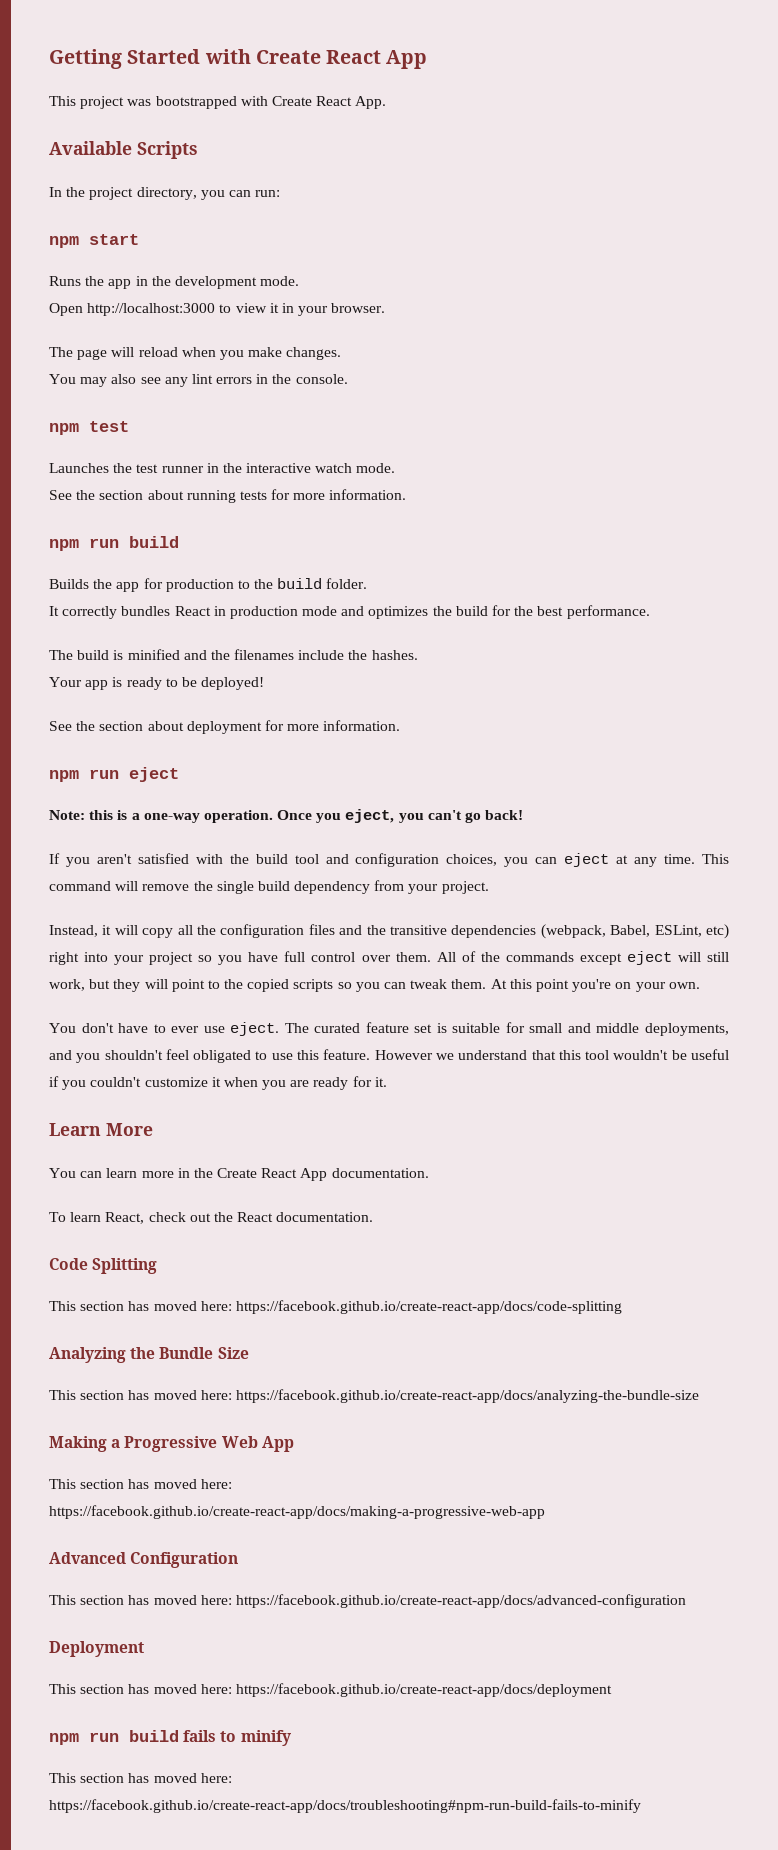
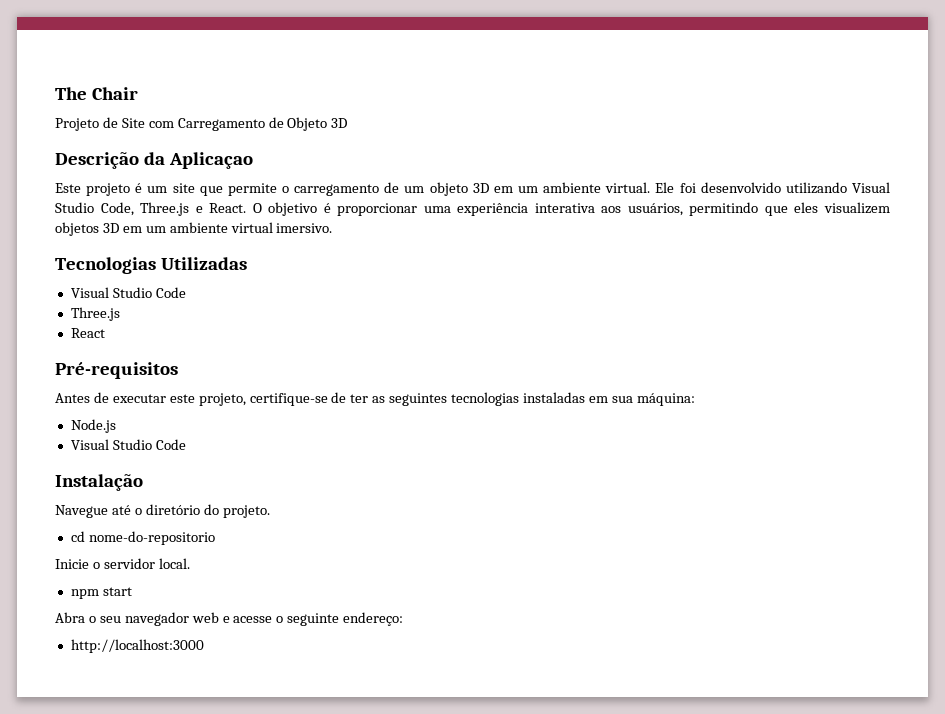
- Getting Started with Create React App
- This project was bootstrapped with Create React App.
- Available Scripts
- In the project directory, you can run:
+ The Chair
+ Projeto de Site com Carregamento de Objeto 3D
+ Descrição da Aplicaçao
+ Este projeto é um site que permite o carregamento de um objeto 3D em um ambiente virtual. Ele foi desenvolvido utilizando Visual Studio Code, Three.js e React. O objetivo é proporcionar uma experiência interativa aos usuários, permitindo que eles visualizem objetos 3D em um ambiente virtual imersivo.
+ Tecnologias Utilizadas
+ Visual Studio Code
+ Three.js
+ React
+ Pré-requisitos
+ Antes de executar este projeto, certifique-se de ter as seguintes tecnologias instaladas em sua máquina:
+ Node.js
+ Visual Studio Code
+ Instalação
+ Navegue até o diretório do projeto.
+ cd nome-do-repositorio
+ Inicie o servidor local.
  npm start
- Runs the app in the development mode.
- Open http://localhost:3000 to view it in your browser.
- The page will reload when you make changes.
- You may also see any lint errors in the console.
- npm test
- Launches the test runner in the interactive watch mode.
- See the section about running tests for more information.
- npm run build
- Builds the app for production to the build folder.
- It correctly bundles React in production mode and optimizes the build for the best performance.
- The build is minified and the filenames include the hashes.
- Your app is ready to be deployed!
- See the section about deployment for more information.
- npm run eject
- Note: this is a one-way operation. Once you eject, you can't go back!
- If you aren't satisfied with the build tool and configuration choices, you can eject at any time. This command will remove the single build dependency from your project.
- Instead, it will copy all the configuration files and the transitive dependencies (webpack, Babel, ESLint, etc) right into your project so you have full control over them. All of the commands except eject will still work, but they will point to the copied scripts so you can tweak them. At this point you're on your own.
- You don't have to ever use eject. The curated feature set is suitable for small and middle deployments, and you shouldn't feel obligated to use this feature. However we understand that this tool wouldn't be useful if you couldn't customize it when you are ready for it.
- Learn More
- You can learn more in the Create React App documentation.
- To learn React, check out the React documentation.
- Code Splitting
- This section has moved here: https://facebook.github.io/create-react-app/docs/code-splitting
- Analyzing the Bundle Size
- This section has moved here: https://facebook.github.io/create-react-app/docs/analyzing-the-bundle-size
- Making a Progressive Web App
- This section has moved here: https://facebook.github.io/create-react-app/docs/making-a-progressive-web-app
- Advanced Configuration
- This section has moved here: https://facebook.github.io/create-react-app/docs/advanced-configuration
- Deployment
- This section has moved here: https://facebook.github.io/create-react-app/docs/deployment
- npm run build fails to minify
- This section has moved here: https://facebook.github.io/create-react-app/docs/troubleshooting#npm-run-build-fails-to-minify
+ Abra o seu navegador web e acesse o seguinte endereço:
+ http://localhost:3000

